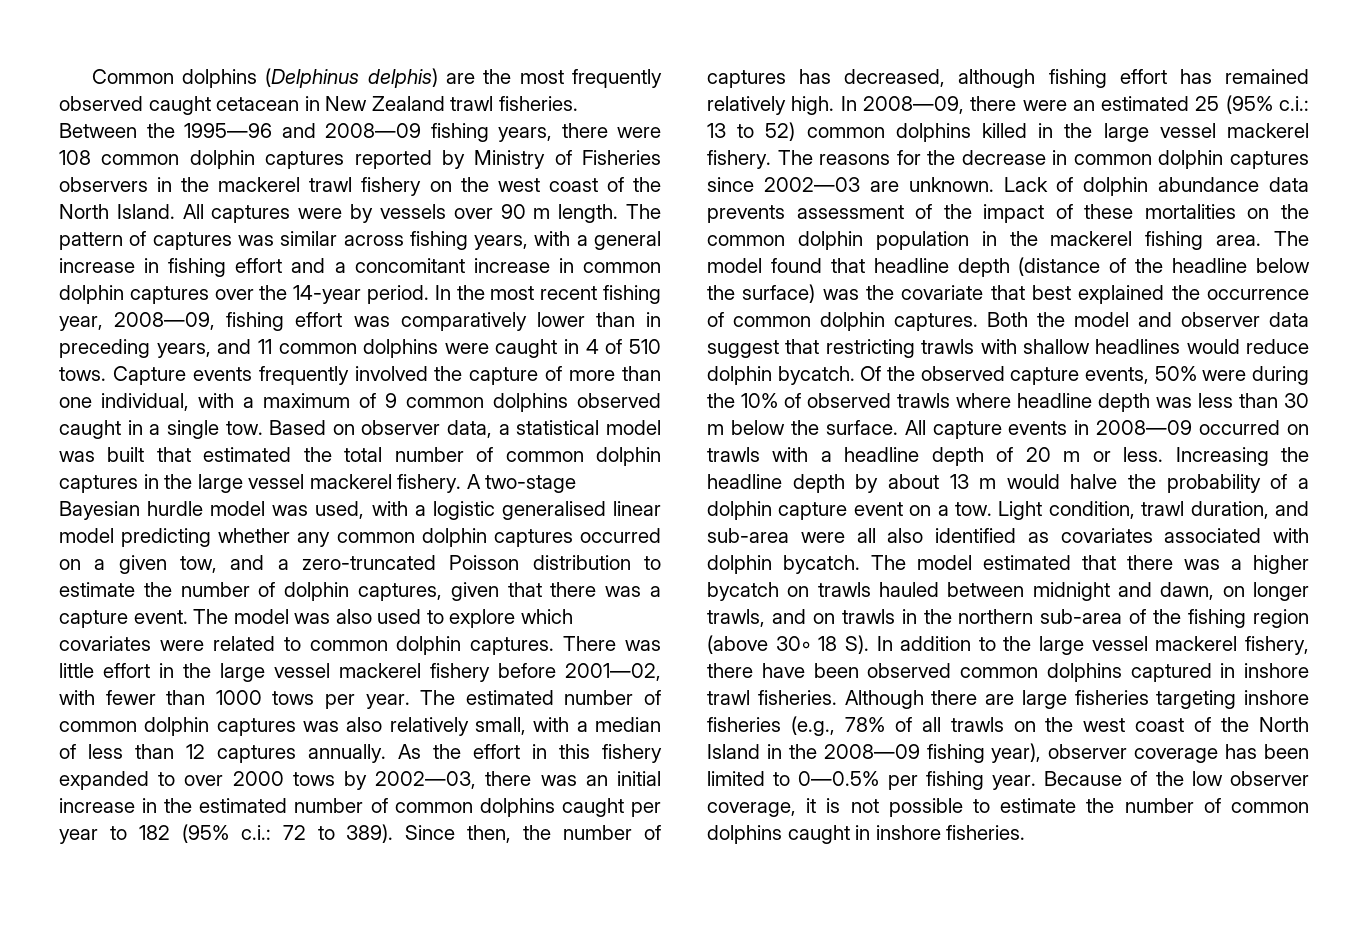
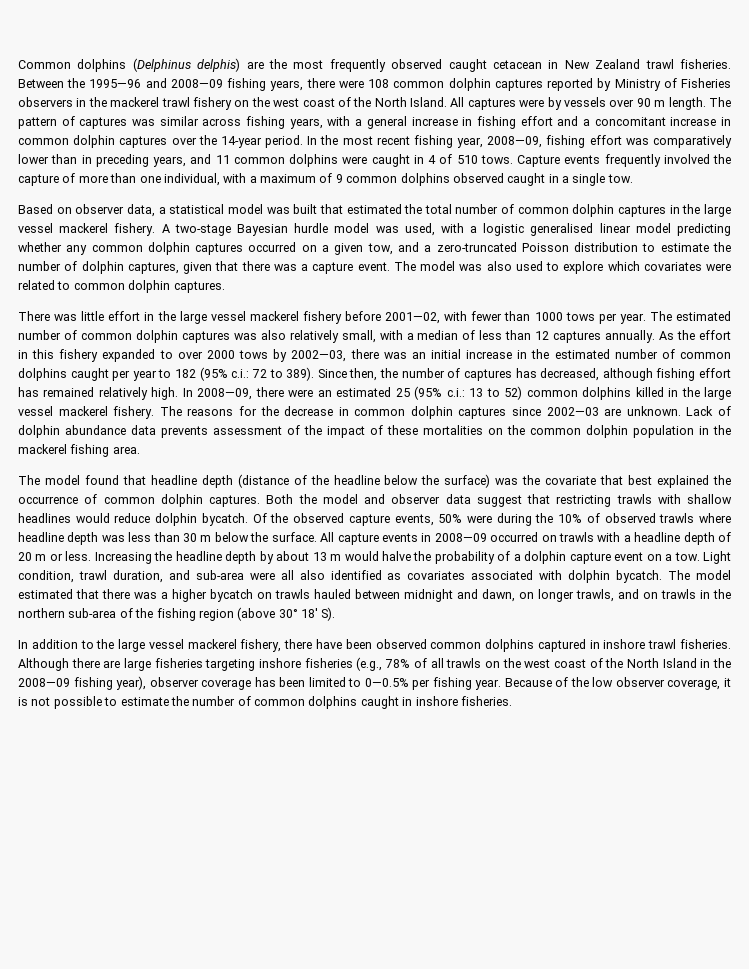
- Capture events frequently involved the capture of more than one individual, with a maximum of 9 common dolphins observed caught in a single tow. Based on observer data, a statistical model was built that estimated the total number of common dolphin captures in the large vessel mackerel fishery.
+ Capture events frequently involved the capture of more than one individual, with a maximum of 9 common dolphins observed caught in a single tow.
+ Based on observer data, a statistical model was built that estimated the total number of common dolphin captures in the large vessel mackerel fishery.
- The model was also used to explore which covariates were related to common dolphin captures. There was little effort in the large vessel mackerel fishery before 2001—02, with fewer than 1000 tows per year.
+ The model was also used to explore which covariates were related to common dolphin captures.
+ There was little effort in the large vessel mackerel fishery before 2001—02, with fewer than 1000 tows per year.
- Lack of dolphin abundance data prevents assessment of the impact of these mortalities on the common dolphin population in the mackerel fishing area. The model found that headline depth (distance of the headline below the surface) was the covariate that best explained the occurrence of common dolphin captures.
+ Lack of dolphin abundance data prevents assessment of the impact of these mortalities on the common dolphin population in the mackerel fishing area.
+ The model found that headline depth (distance of the headline below the surface) was the covariate that best explained the occurrence of common dolphin captures.
- The model estimated that there was a higher bycatch on trawls hauled between midnight and dawn, on longer trawls, and on trawls in the northern sub-area of the fishing region (above 30◦ 18 S). In addition to the large vessel mackerel fishery, there have been observed common dolphins captured in inshore trawl fisheries.
+ The model estimated that there was a higher bycatch on trawls hauled between midnight and dawn, on longer trawls, and on trawls in the northern sub-area of the fishing region (above 30° 18' S).
+ In addition to the large vessel mackerel fishery, there have been observed common dolphins captured in inshore trawl fisheries.

